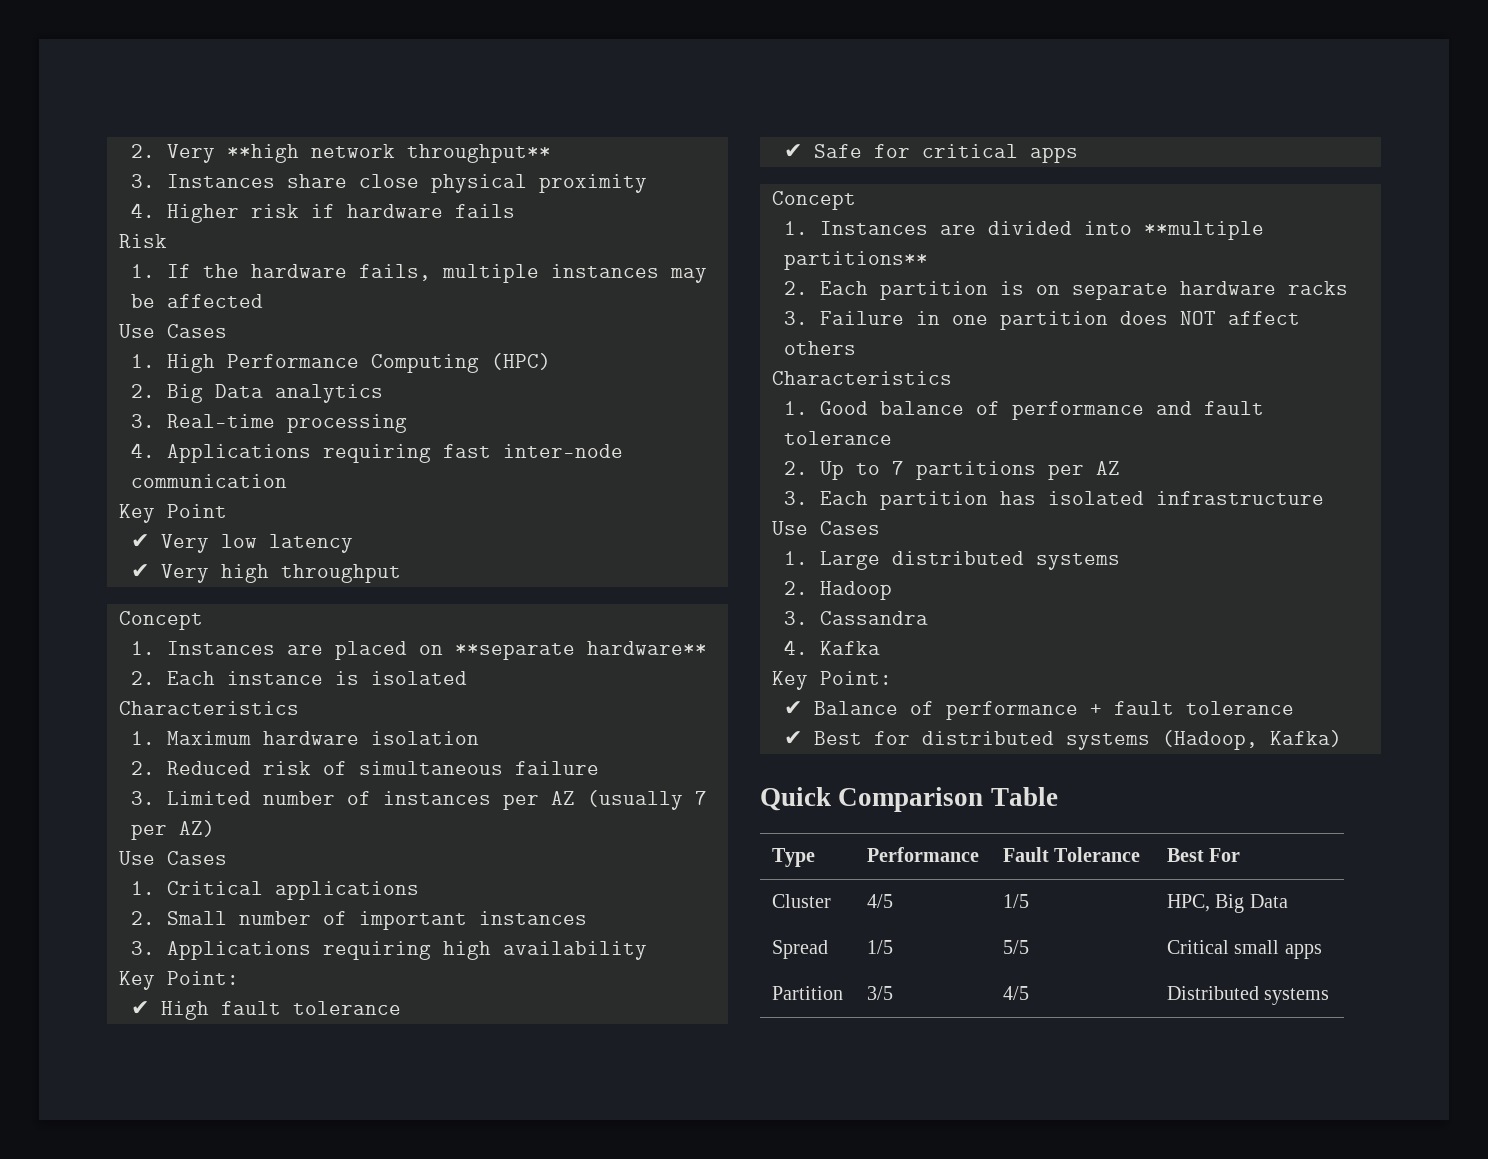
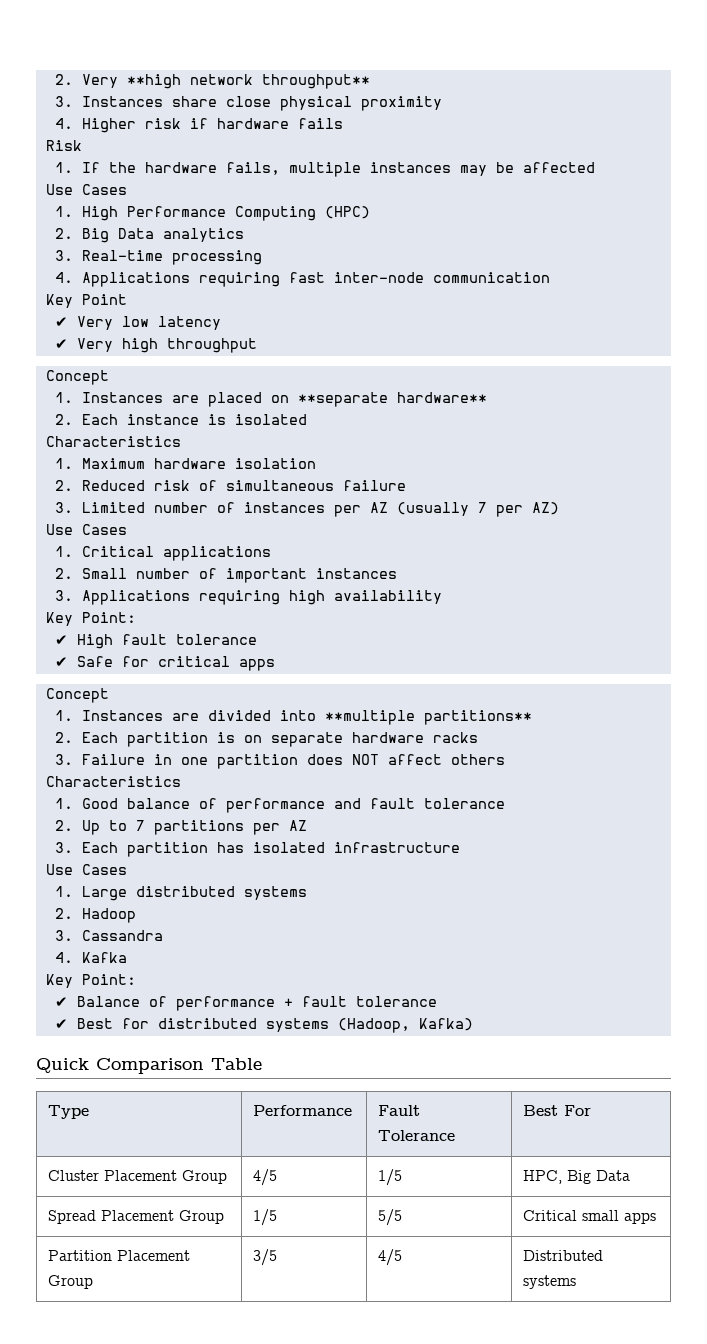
- Cluster | 4/5 | 1/5 | HPC, Big Data
+ Cluster Placement Group | 4/5 | 1/5 | HPC, Big Data
- Spread | 1/5 | 5/5 | Critical small apps
+ Spread Placement Group | 1/5 | 5/5 | Critical small apps
- Partition | 3/5 | 4/5 | Distributed systems
+ Partition Placement Group | 3/5 | 4/5 | Distributed systems

